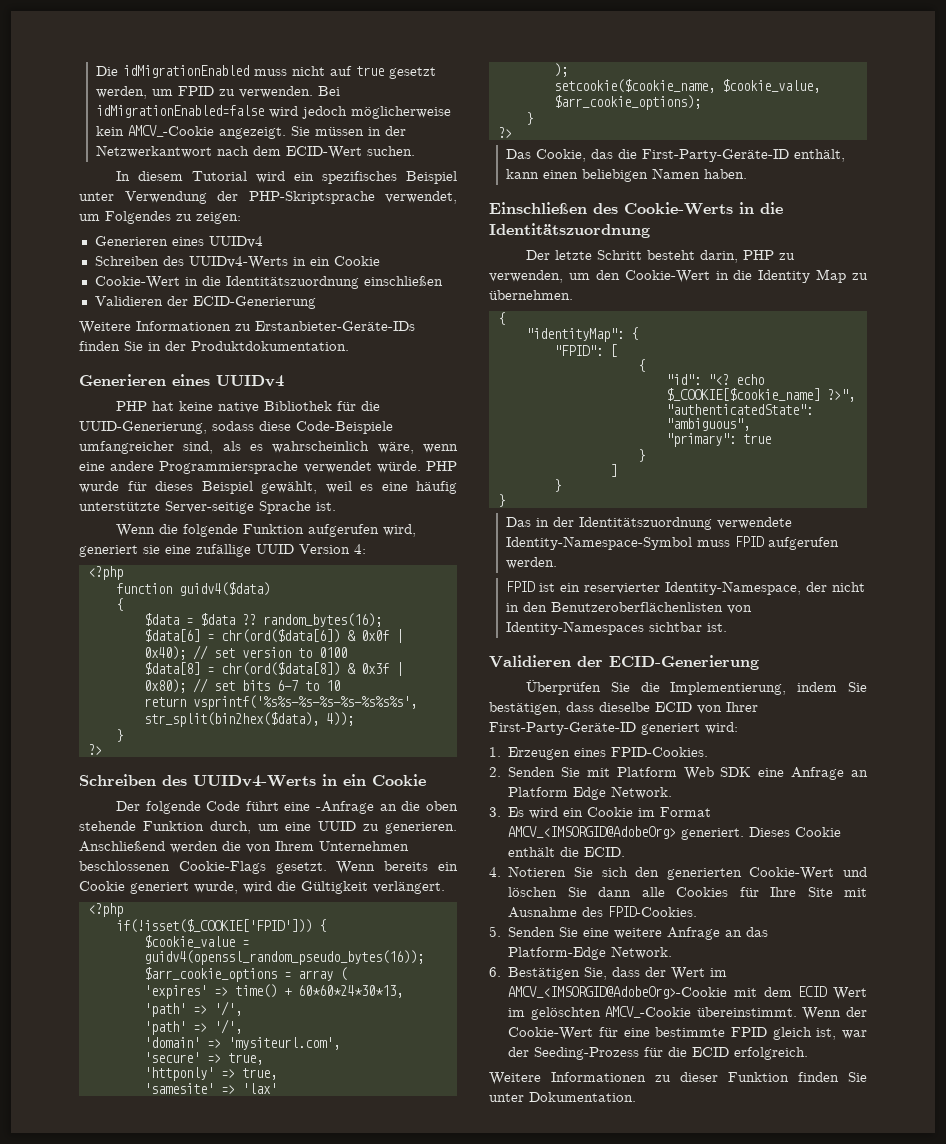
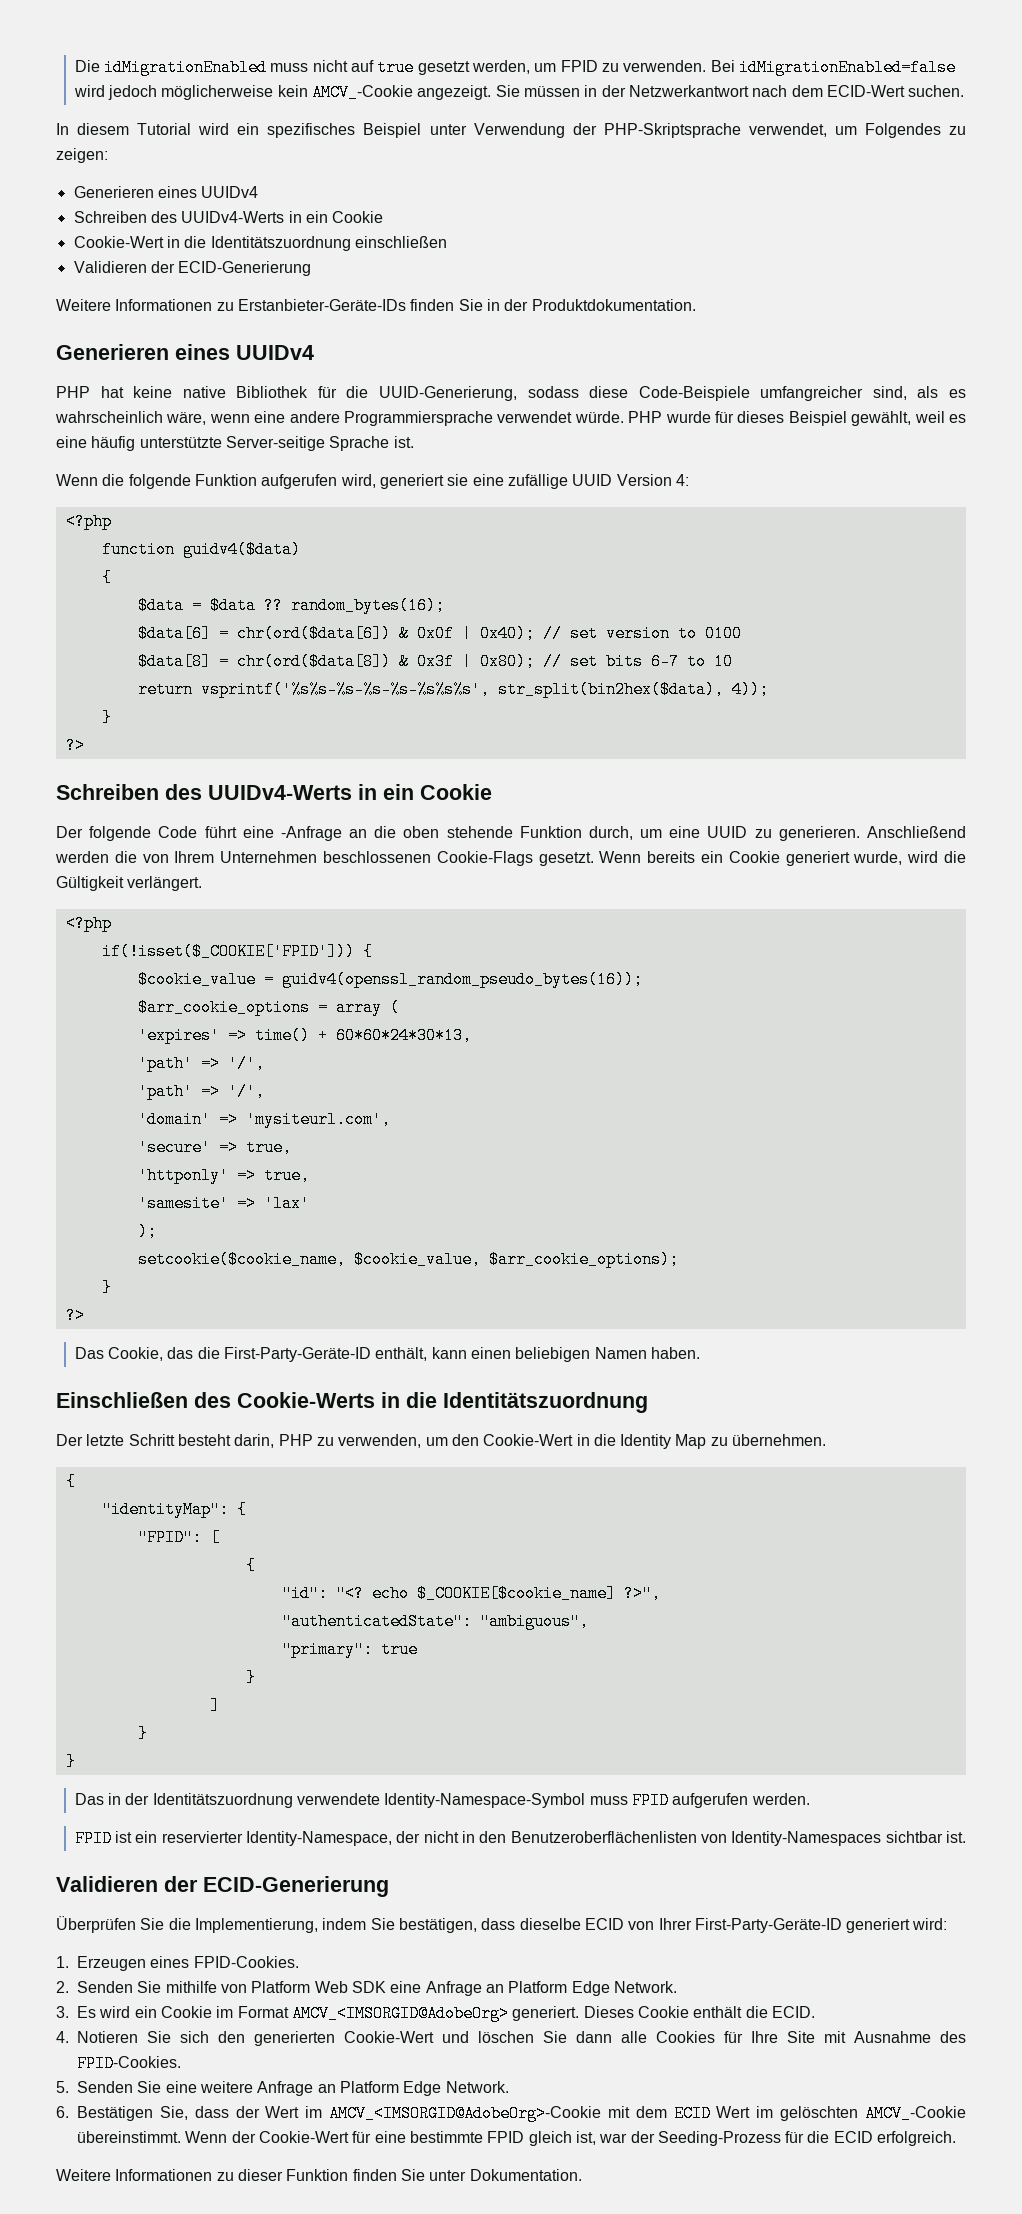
- 2. Senden Sie mit Platform Web SDK eine Anfrage an Platform Edge Network.
+ 2. Senden Sie mithilfe von Platform Web SDK eine Anfrage an Platform Edge Network.
- 5. Senden Sie eine weitere Anfrage an das Platform-Edge Network.
+ 5. Senden Sie eine weitere Anfrage an Platform Edge Network.

